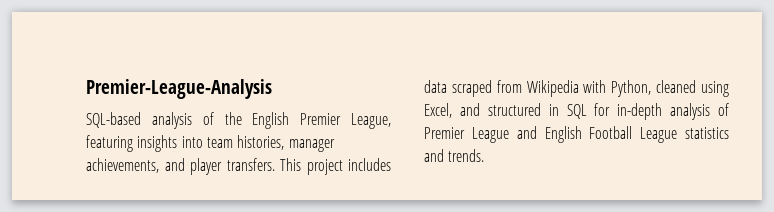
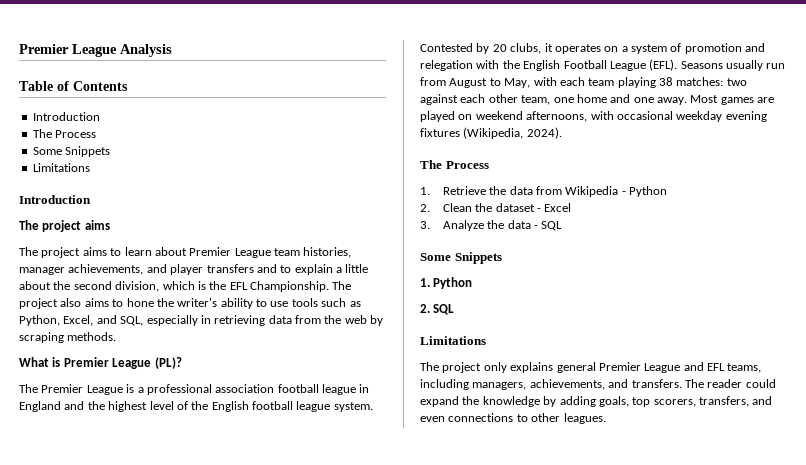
- Premier-League-Analysis
- SQL-based analysis of the English Premier League, featuring insights into team histories, manager achievements, and player transfers. This project includes data scraped from Wikipedia with Python, cleaned using Excel, and structured in SQL for in-depth analysis of Premier League and English Football League statistics and trends.
+ Premier League Analysis
+ Table of Contents
+ Introduction
+ The Process
+ Some Snippets
+ Limitations
+ Introduction
+ The project aims
+ The project aims to learn about Premier League team histories, manager achievements, and player transfers and to explain a little about the second division, which is the EFL Championship. The project also aims to hone the writer's ability to use tools such as Python, Excel, and SQL, especially in retrieving data from the web by scraping methods.
+ What is Premier League (PL)?
+ The Premier League is a professional association football league in England and the highest level of the English football league system. Contested by 20 clubs, it operates on a system of promotion and relegation with the English Football League (EFL). Seasons usually run from August to May, with each team playing 38 matches: two against each other team, one home and one away. Most games are played on weekend afternoons, with occasional weekday evening fixtures (Wikipedia, 2024).
+ The Process
+ 1. Retrieve the data from Wikipedia - Python
+ 2. Clean the dataset - Excel
+ 3. Analyze the data - SQL
+ Some Snippets
+ 1. Python
+ 2. SQL
+ Limitations
+ The project only explains general Premier League and EFL teams, including managers, achievements, and transfers. The reader could expand the knowledge by adding goals, top scorers, transfers, and even connections to other leagues.

